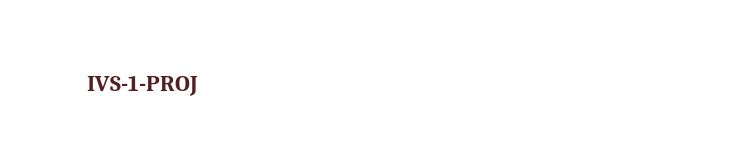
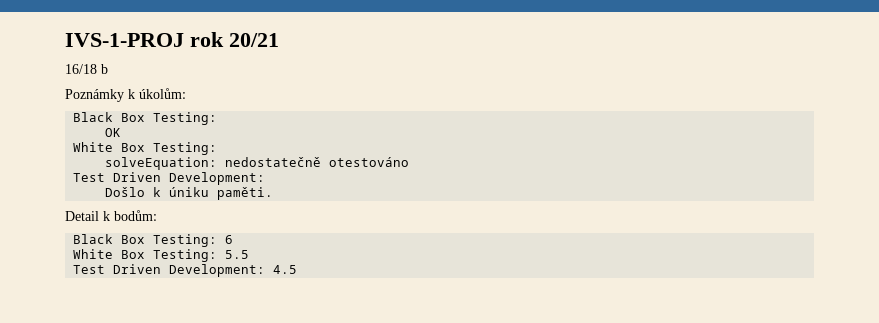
- IVS-1-PROJ
+ IVS-1-PROJ rok 20/21
+ 16/18 b
+ Poznámky k úkolům:
+ Black Box Testing:
+ OK
+ White Box Testing:
+ solveEquation: nedostatečně otestováno
+ Test Driven Development:
+ Došlo k úniku paměti.
+ Detail k bodům:
+ Black Box Testing: 6
+ White Box Testing: 5.5
+ Test Driven Development: 4.5

